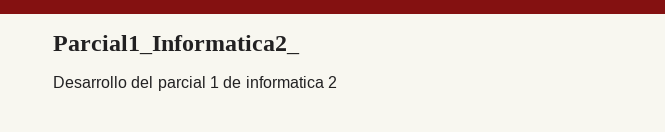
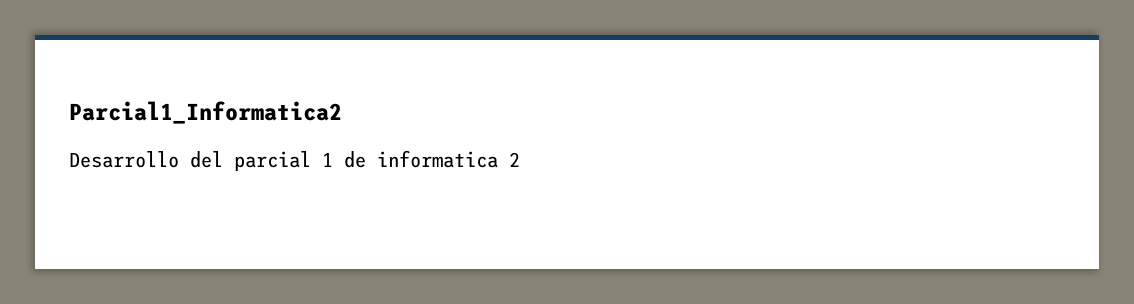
- Parcial1_Informatica2_
+ Parcial1_Informatica2

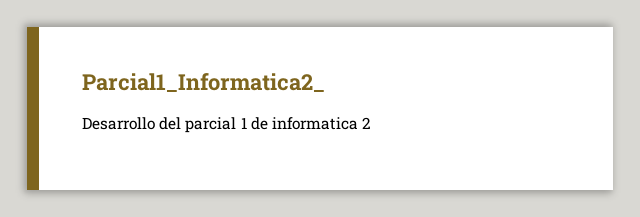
- Parcial1_Informatica2
+ Parcial1_Informatica2_

